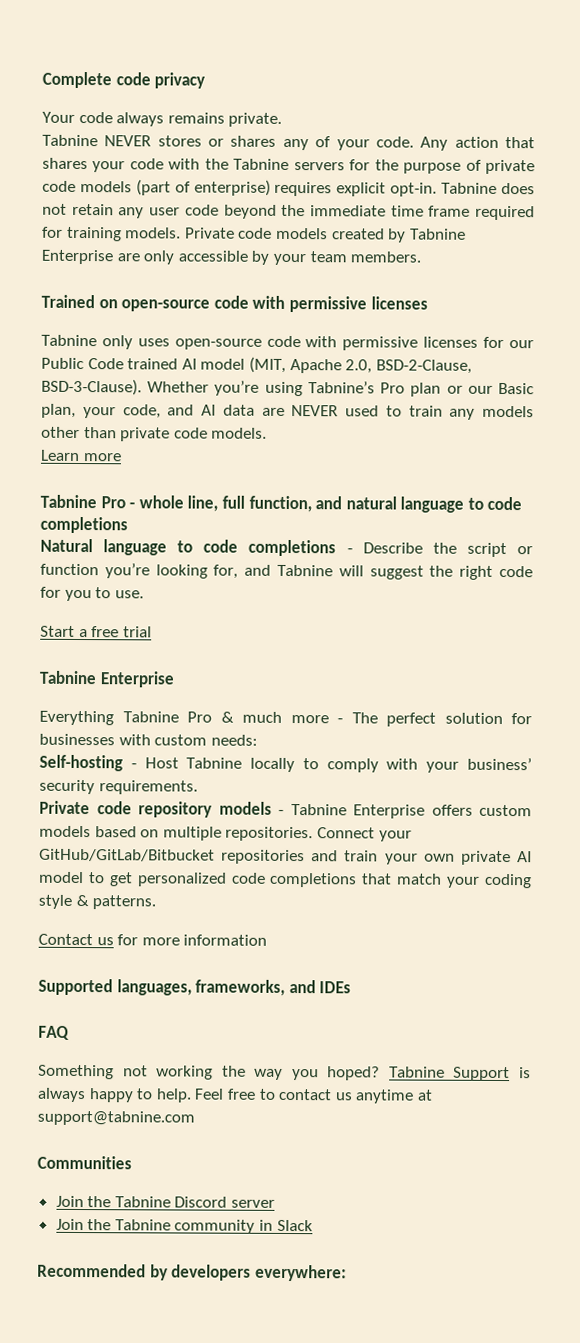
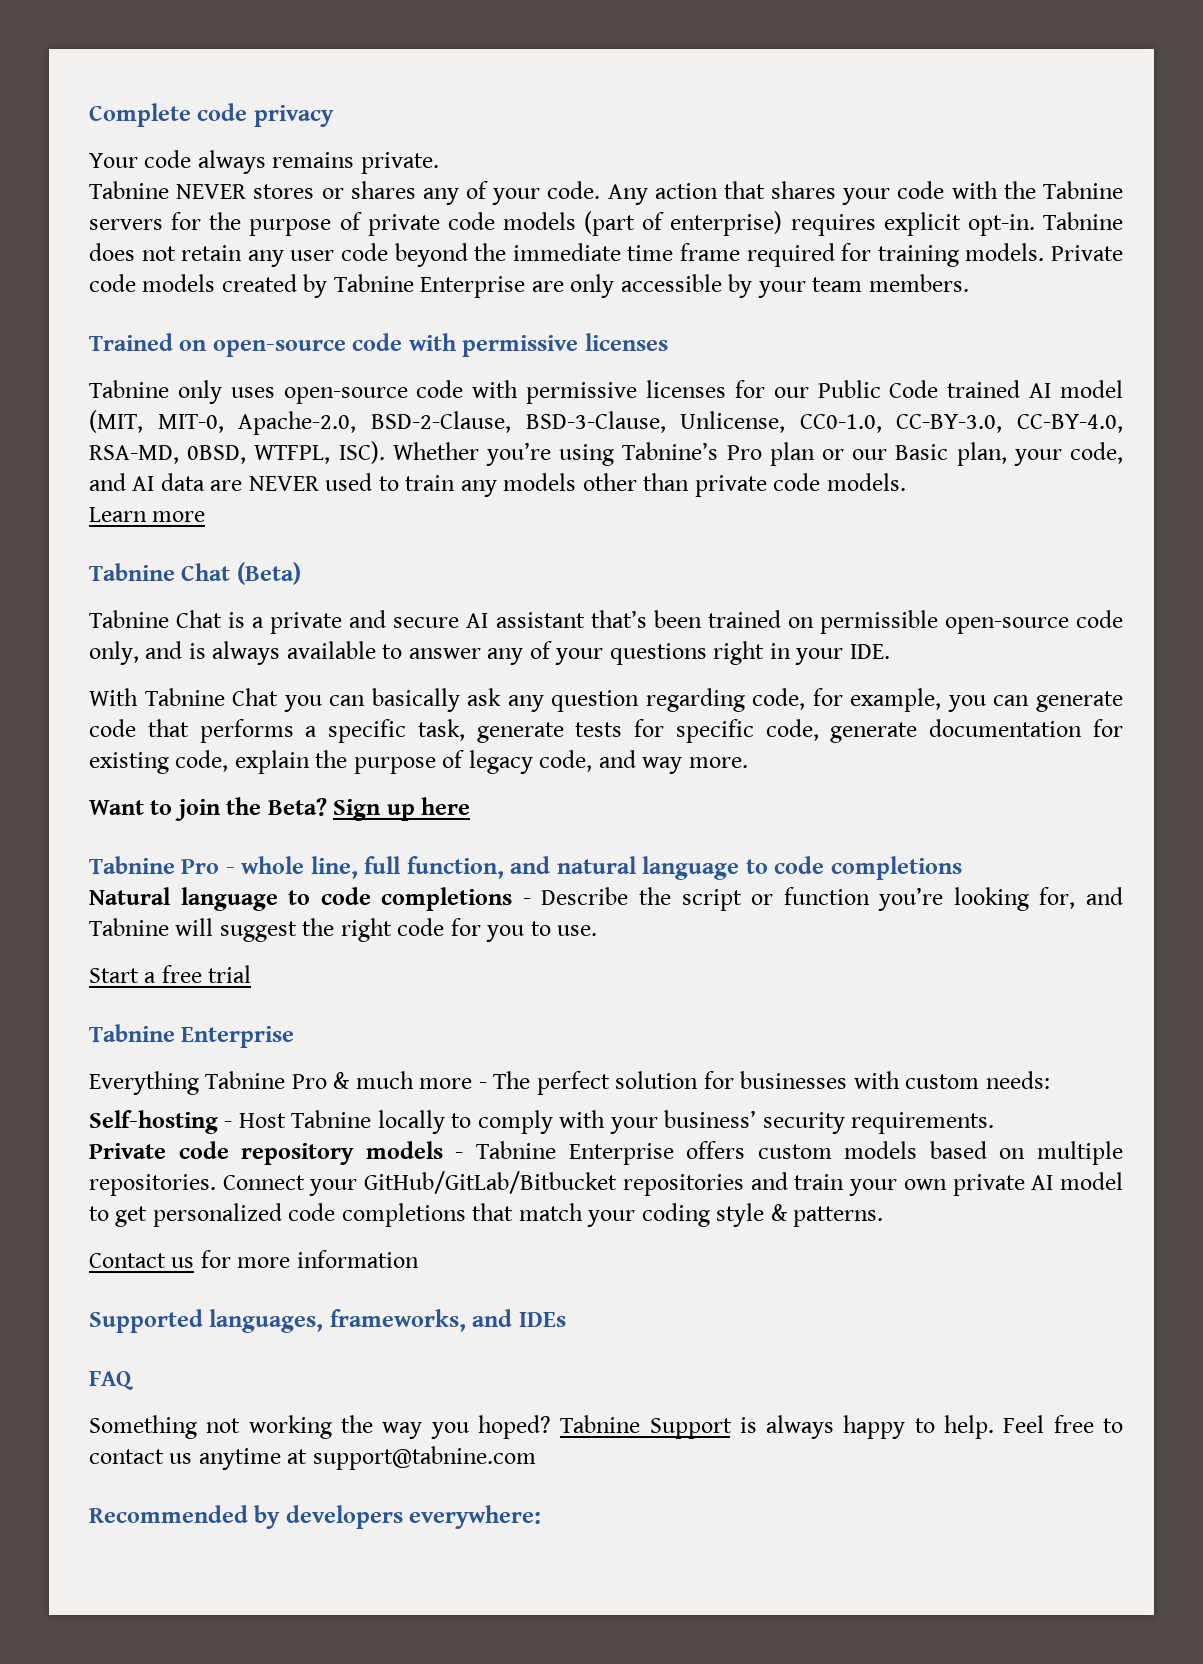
- Tabnine only uses open-source code with permissive licenses for our Public Code trained AI model (MIT, Apache 2.0, BSD-2-Clause, BSD-3-Clause).
+ Tabnine only uses open-source code with permissive licenses for our Public Code trained AI model (MIT, MIT-0, Apache-2.0, BSD-2-Clause, BSD-3-Clause, Unlicense, CC0-1.0, CC-BY-3.0, CC-BY-4.0, RSA-MD, 0BSD, WTFPL, ISC).
+ Tabnine Chat (Beta)
+ Tabnine Chat is a private and secure AI assistant that’s been trained on permissible open-source code only, and is always available to answer any of your questions right in your IDE.
+ With Tabnine Chat you can basically ask any question regarding code, for example, you can generate code that performs a specific task, generate tests for specific code, generate documentation for existing code, explain the purpose of legacy code, and way more.
+ Want to join the Beta? Sign up here
- Communities
- Join the Tabnine Discord server
- Join the Tabnine community in Slack

